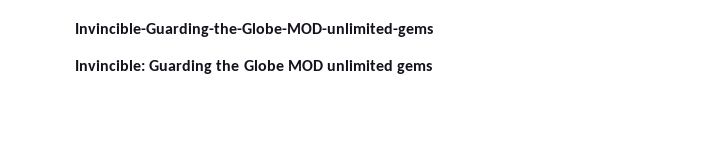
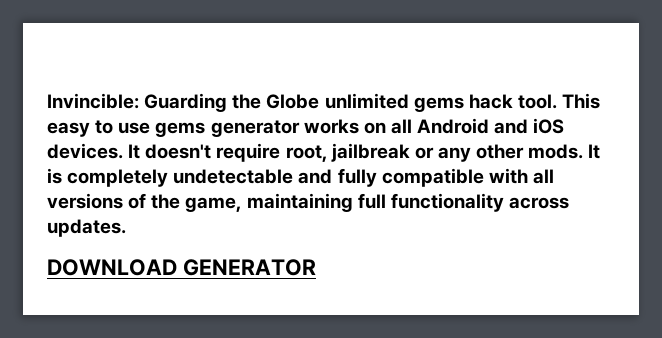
- Invincible-Guarding-the-Globe-MOD-unlimited-gems
- Invincible: Guarding the Globe MOD unlimited gems
+ Invincible: Guarding the Globe unlimited gems hack tool. This easy to use gems generator works on all Android and iOS devices. It doesn't require root, jailbreak or any other mods. It is completely undetectable and fully compatible with all versions of the game, maintaining full functionality across updates.
+ DOWNLOAD GENERATOR

